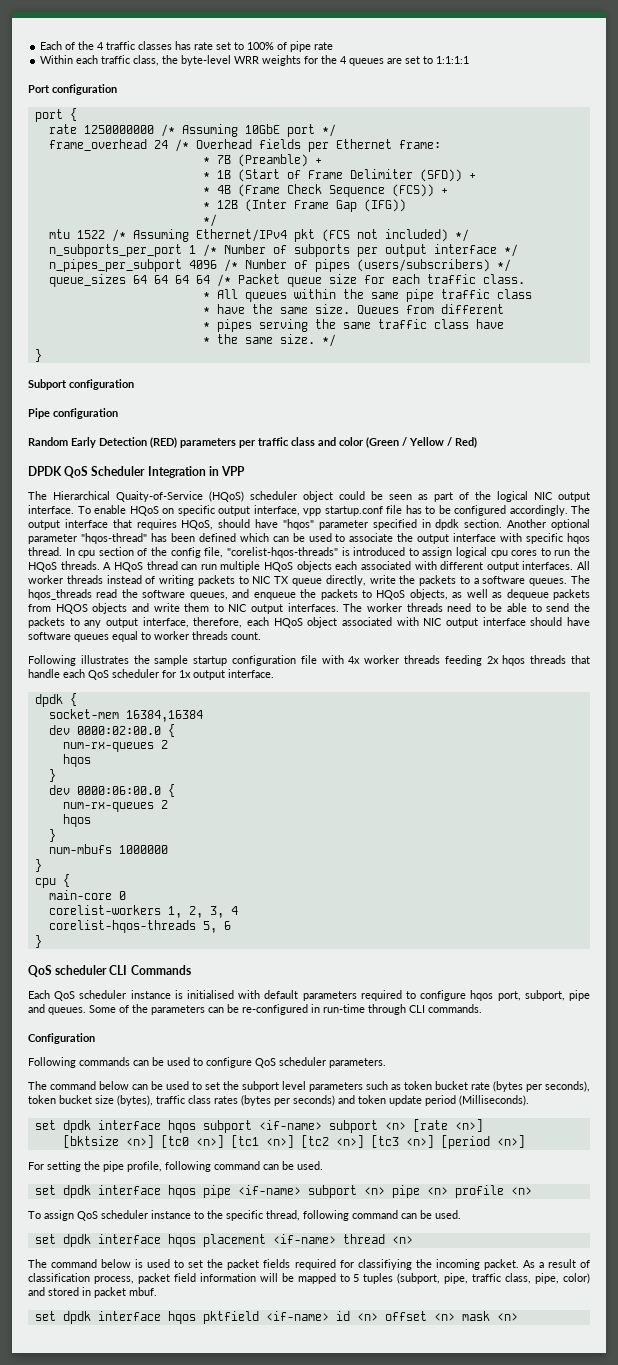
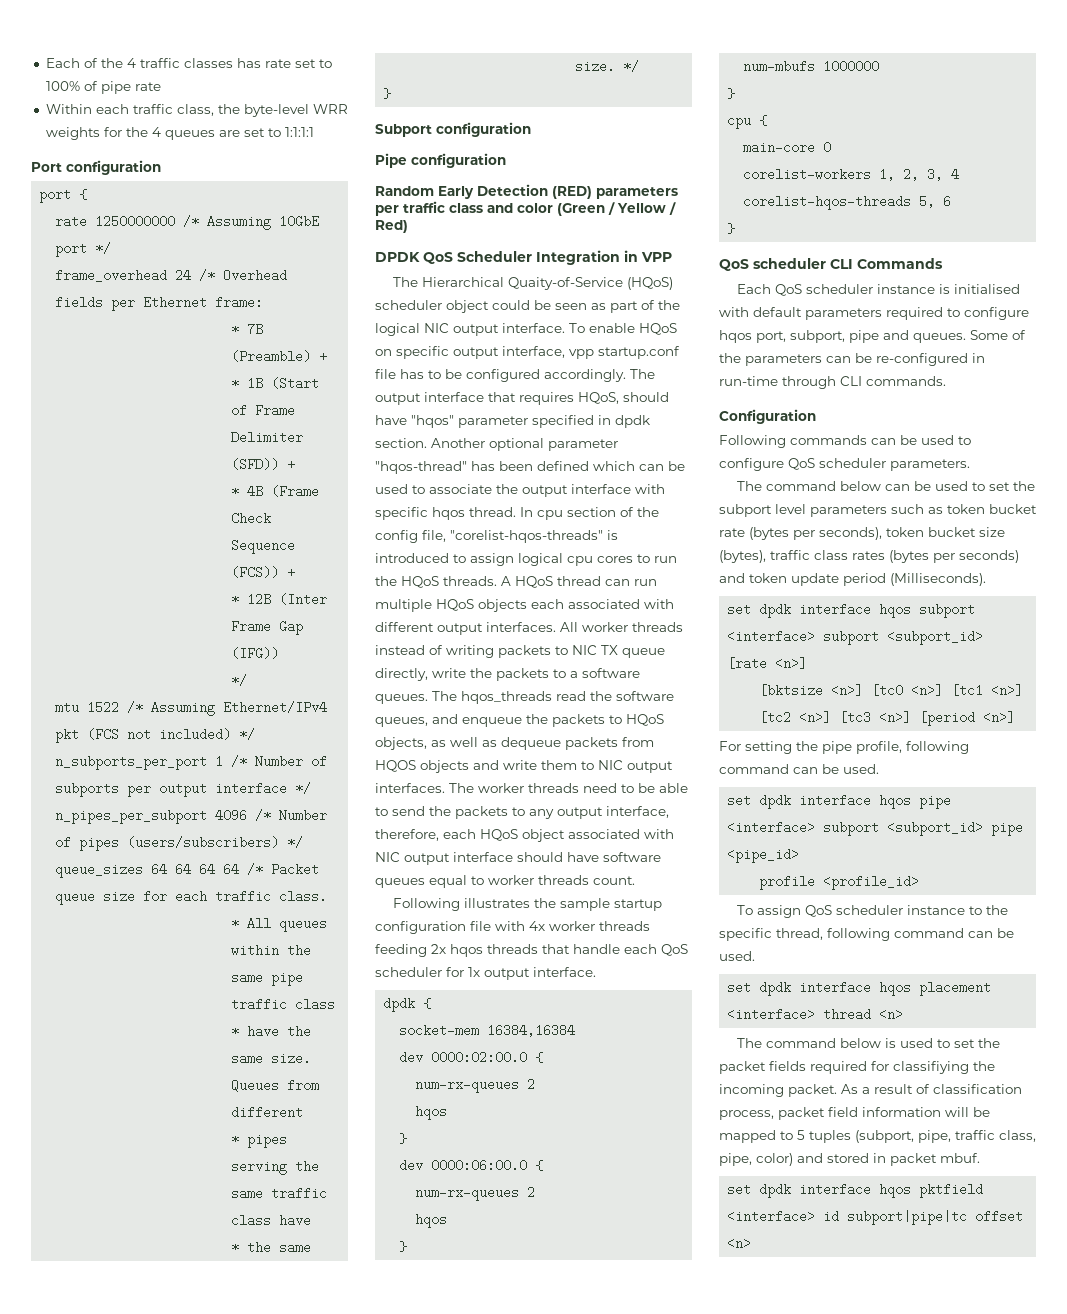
- set dpdk interface hqos subport <if-name> subport <n> [rate <n>]
+ set dpdk interface hqos subport <interface> subport <subport_id> [rate <n>]
- set dpdk interface hqos pipe <if-name> subport <n> pipe <n> profile <n>
+ set dpdk interface hqos pipe <interface> subport <subport_id> pipe <pipe_id>
+ profile <profile_id>
- set dpdk interface hqos placement <if-name> thread <n>
+ set dpdk interface hqos placement <interface> thread <n>
- set dpdk interface hqos pktfield <if-name> id <n> offset <n> mask <n>
+ set dpdk interface hqos pktfield <interface> id subport|pipe|tc offset <n>

